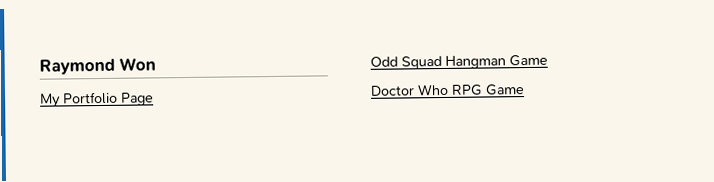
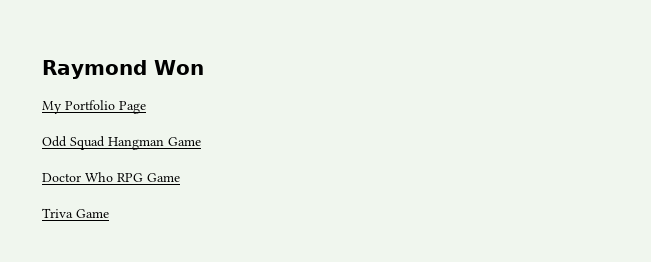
+ Triva Game

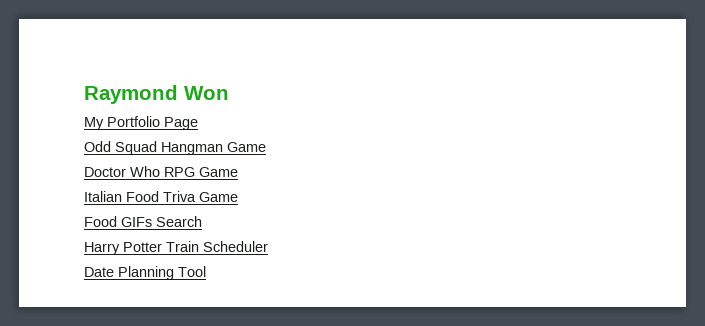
- Triva Game
+ Italian Food Triva Game
+ Food GIFs Search
+ Harry Potter Train Scheduler
+ Date Planning Tool

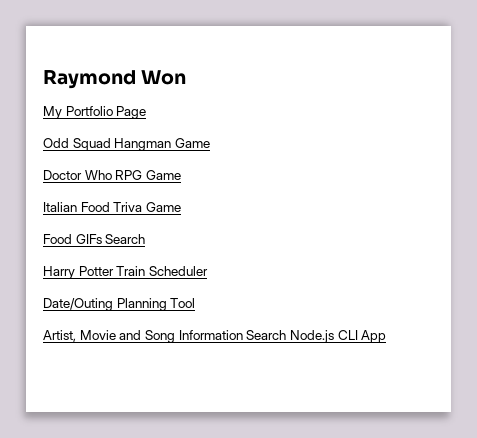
- Date Planning Tool
+ Date/Outing Planning Tool
+ Artist, Movie and Song Information Search Node.js CLI App

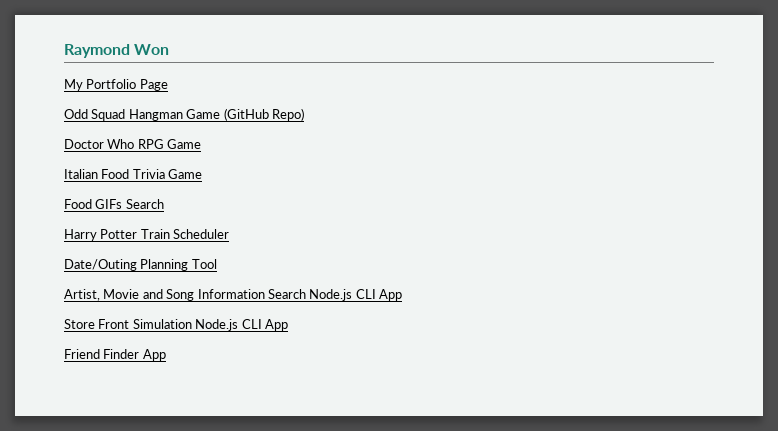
- Odd Squad Hangman Game
+ Odd Squad Hangman Game (GitHub Repo)
- Italian Food Triva Game
+ Italian Food Trivia Game
+ Store Front Simulation Node.js CLI App
+ Friend Finder App

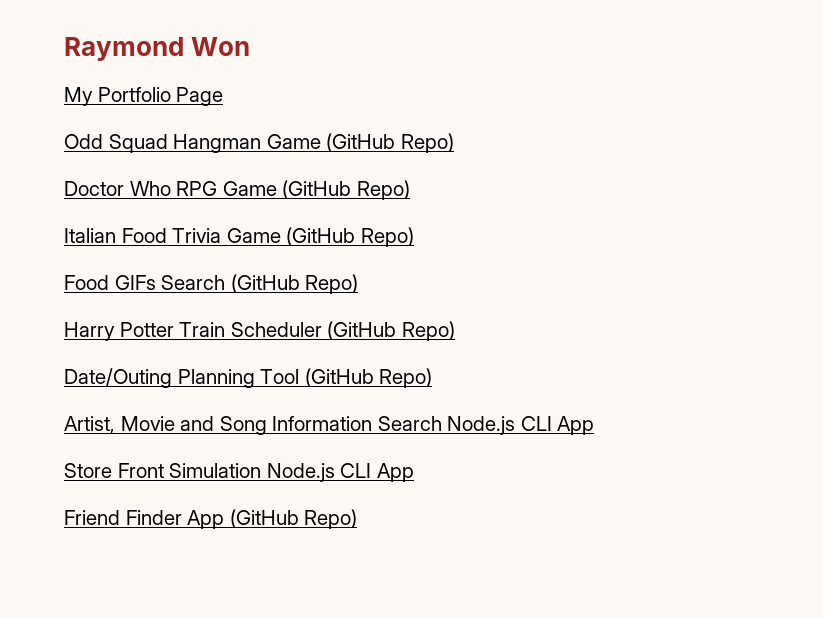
- Doctor Who RPG Game
+ Doctor Who RPG Game (GitHub Repo)
- Italian Food Trivia Game
+ Italian Food Trivia Game (GitHub Repo)
- Food GIFs Search
+ Food GIFs Search (GitHub Repo)
- Harry Potter Train Scheduler
+ Harry Potter Train Scheduler (GitHub Repo)
- Date/Outing Planning Tool
+ Date/Outing Planning Tool (GitHub Repo)
- Friend Finder App
+ Friend Finder App (GitHub Repo)

